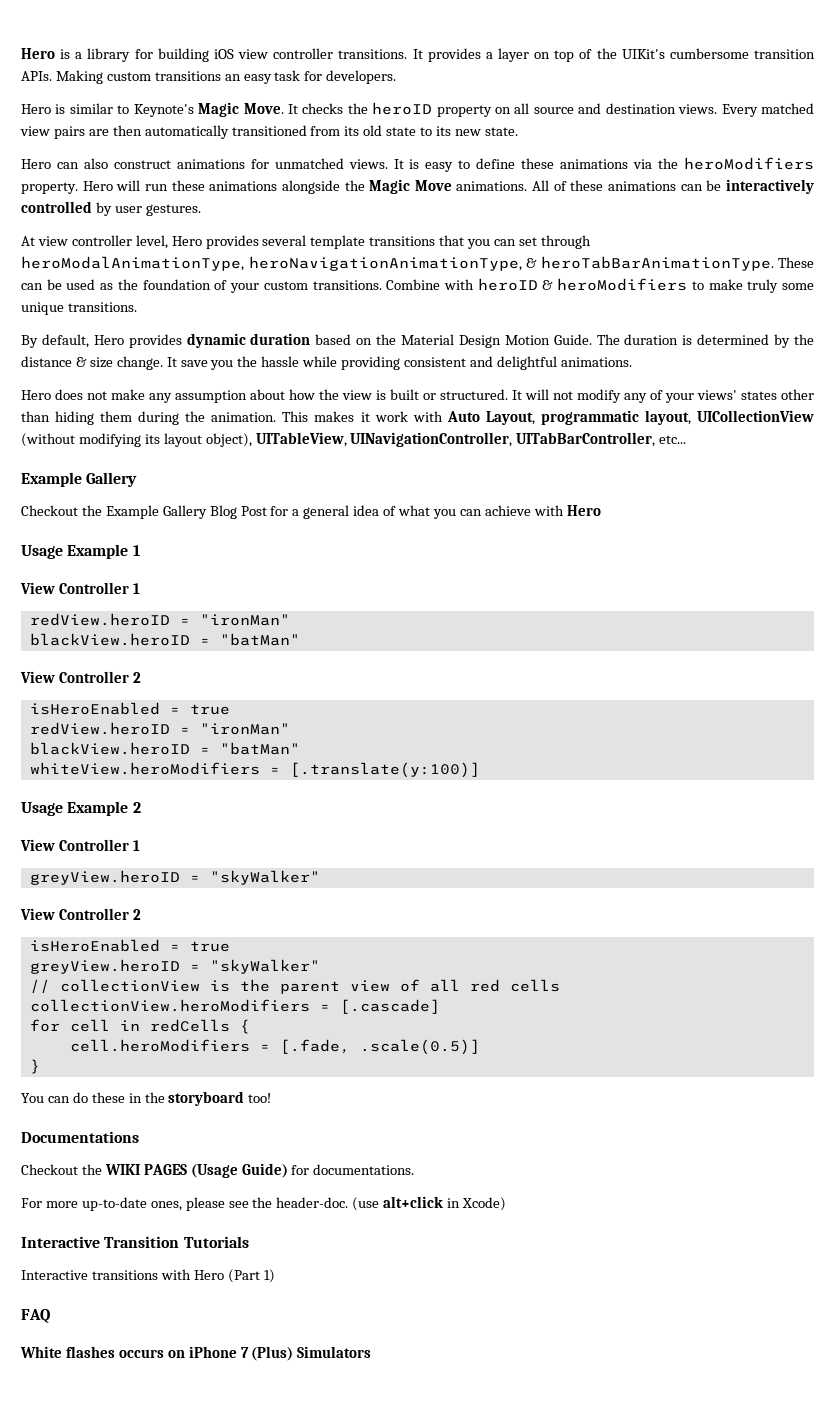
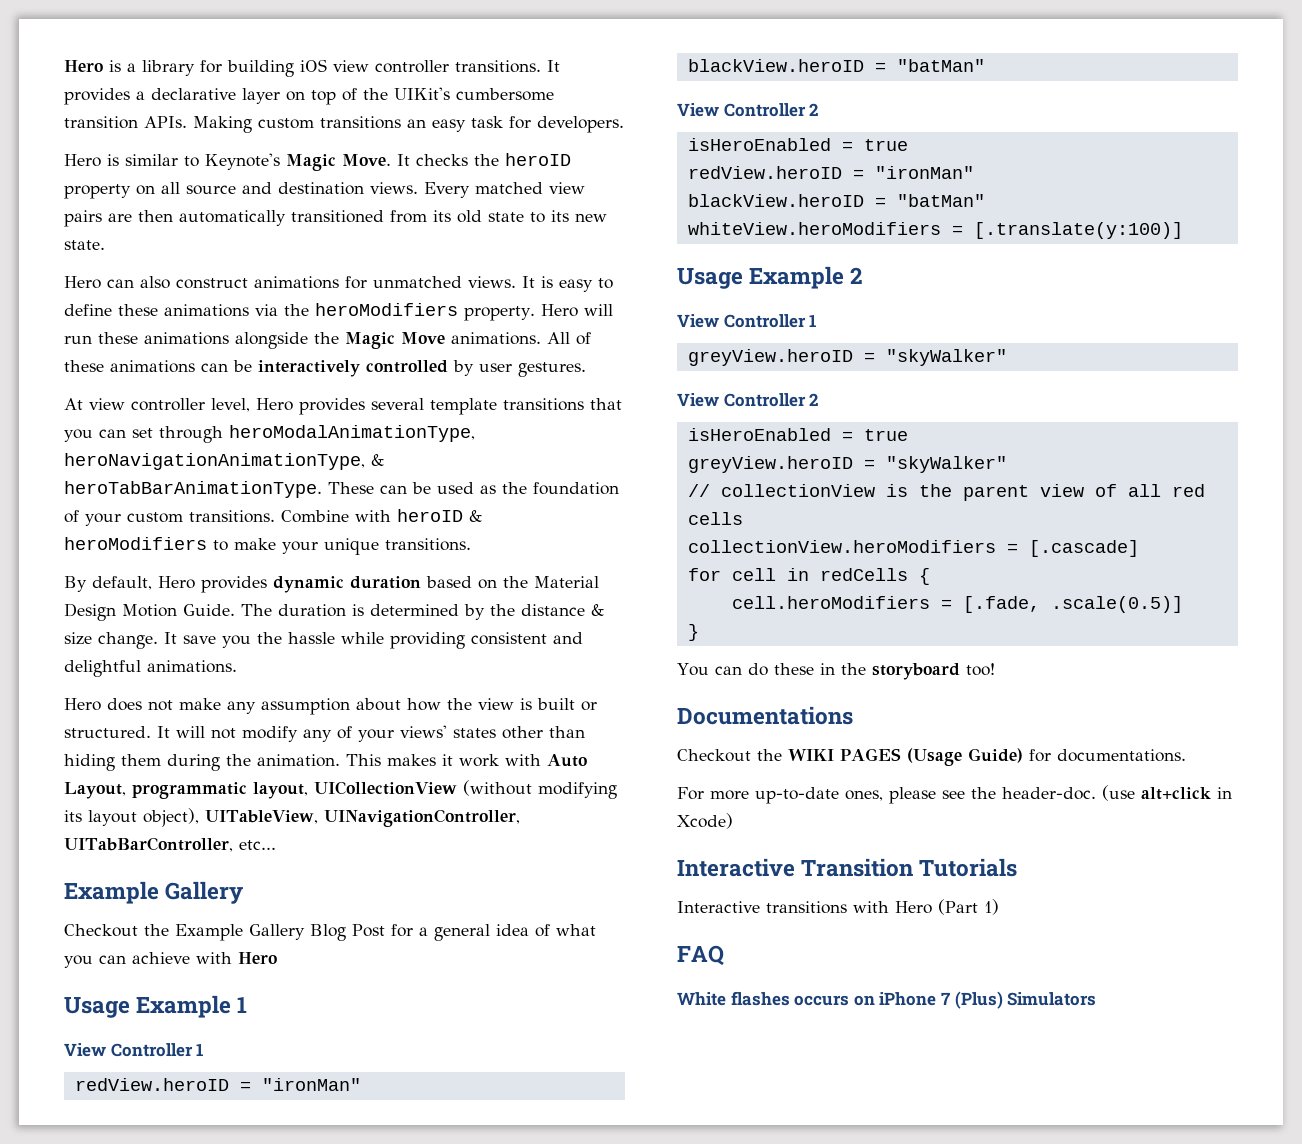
- It provides a layer on top of the UIKit's cumbersome transition APIs.
+ It provides a declarative layer on top of the UIKit's cumbersome transition APIs.
- Combine with heroID & heroModifiers to make truly some unique transitions.
+ Combine with heroID & heroModifiers to make your unique transitions.

